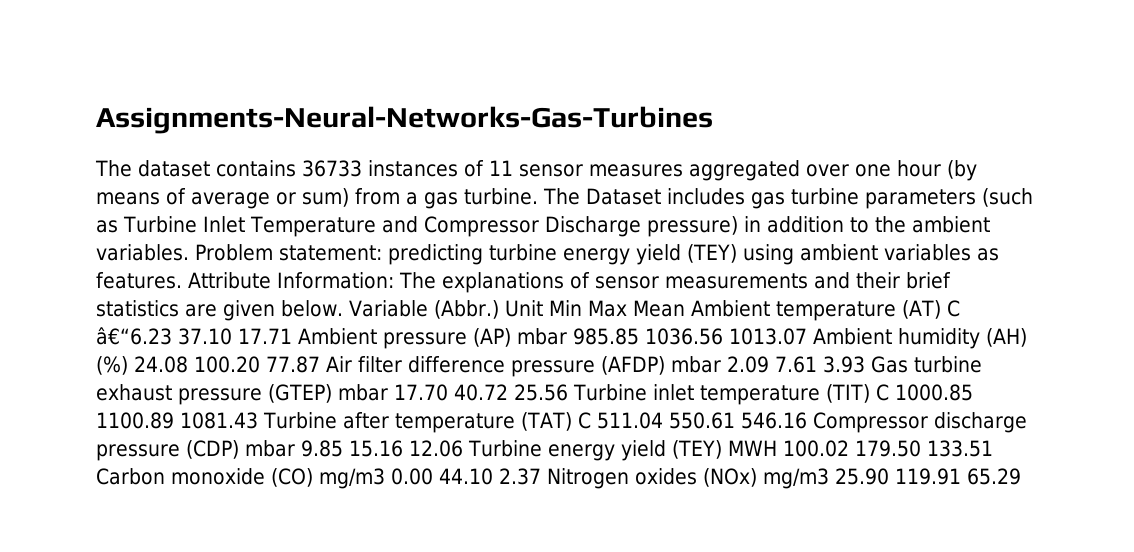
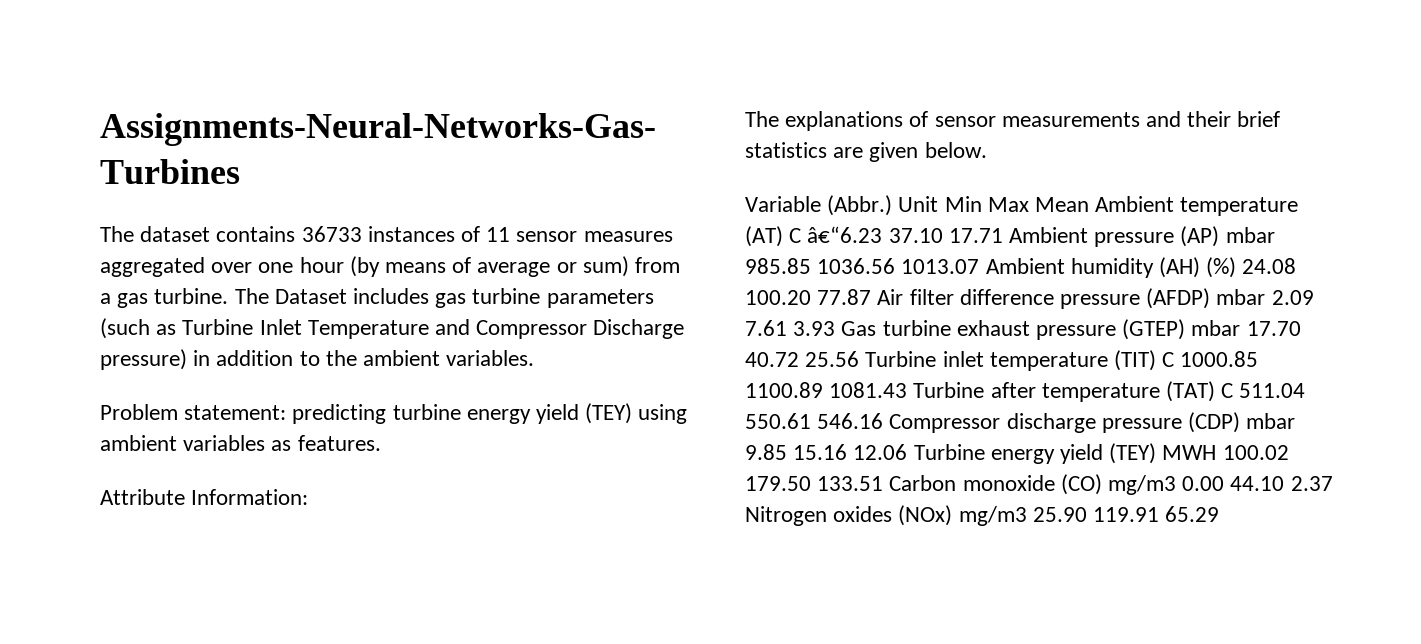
- The Dataset includes gas turbine parameters (such as Turbine Inlet Temperature and Compressor Discharge pressure) in addition to the ambient variables. Problem statement: predicting turbine energy yield (TEY) using ambient variables as features. Attribute Information: The explanations of sensor measurements and their brief statistics are given below. Variable (Abbr.)
+ The Dataset includes gas turbine parameters (such as Turbine Inlet Temperature and Compressor Discharge pressure) in addition to the ambient variables.
+ Problem statement: predicting turbine energy yield (TEY) using ambient variables as features.
+ Attribute Information:
+ The explanations of sensor measurements and their brief statistics are given below.
+ Variable (Abbr.)

